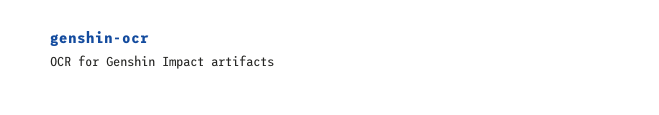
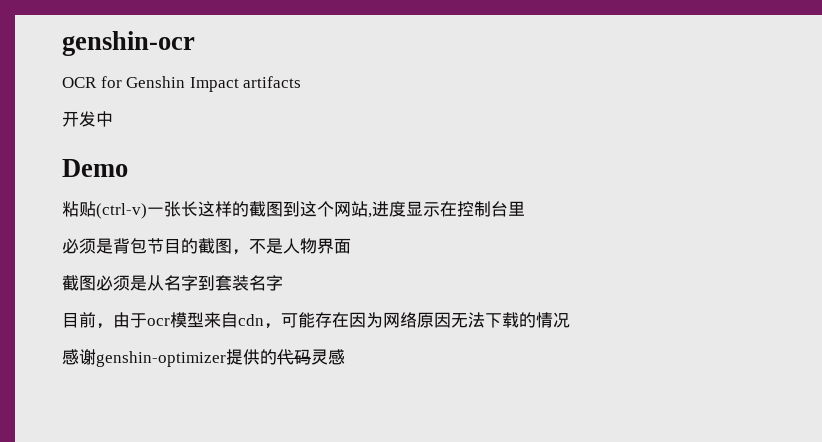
+ 开发中
+ Demo
+ 粘贴(ctrl-v)一张长这样的截图到这个网站,进度显示在控制台里
+ 必须是背包节目的截图，不是人物界面
+ 截图必须是从名字到套装名字
+ 目前，由于ocr模型来自cdn，可能存在因为网络原因无法下载的情况
+ 感谢genshin-optimizer提供的代码灵感

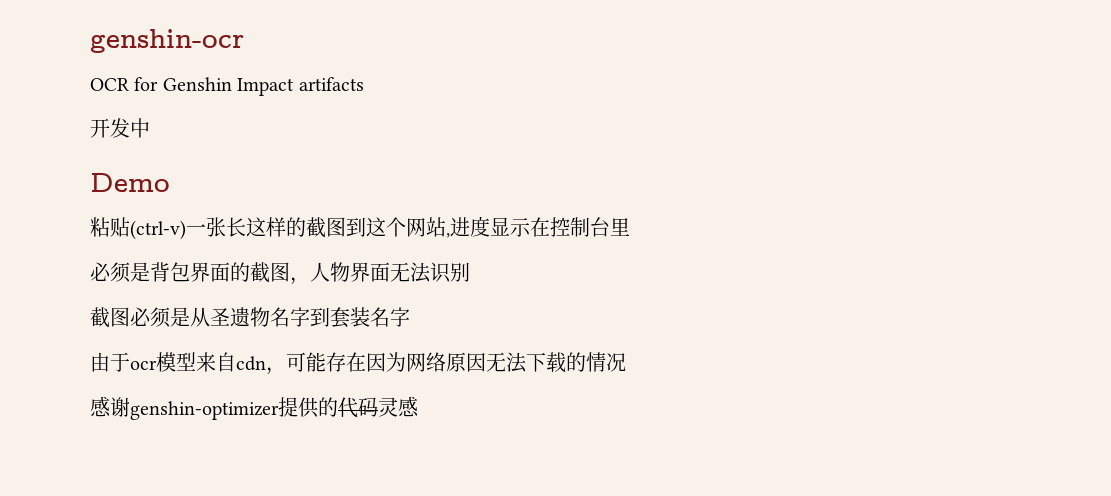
- 必须是背包节目的截图，不是人物界面
+ 必须是背包界面的截图，人物界面无法识别
- 截图必须是从名字到套装名字
+ 截图必须是从圣遗物名字到套装名字
- 目前，由于ocr模型来自cdn，可能存在因为网络原因无法下载的情况
+ 由于ocr模型来自cdn，可能存在因为网络原因无法下载的情况

